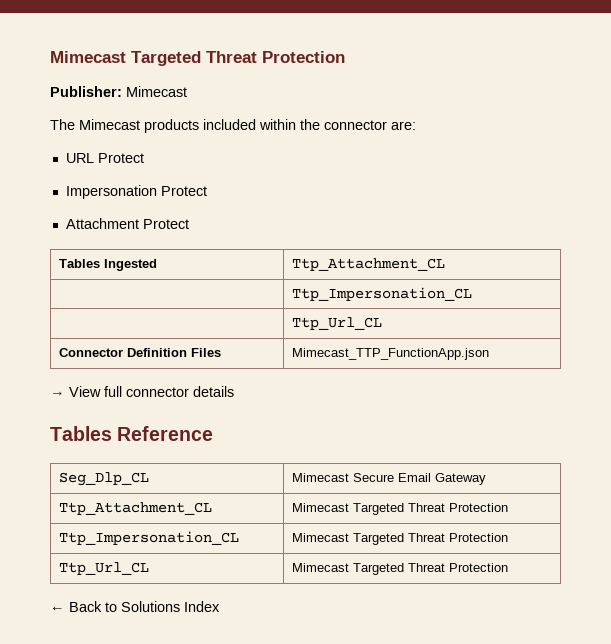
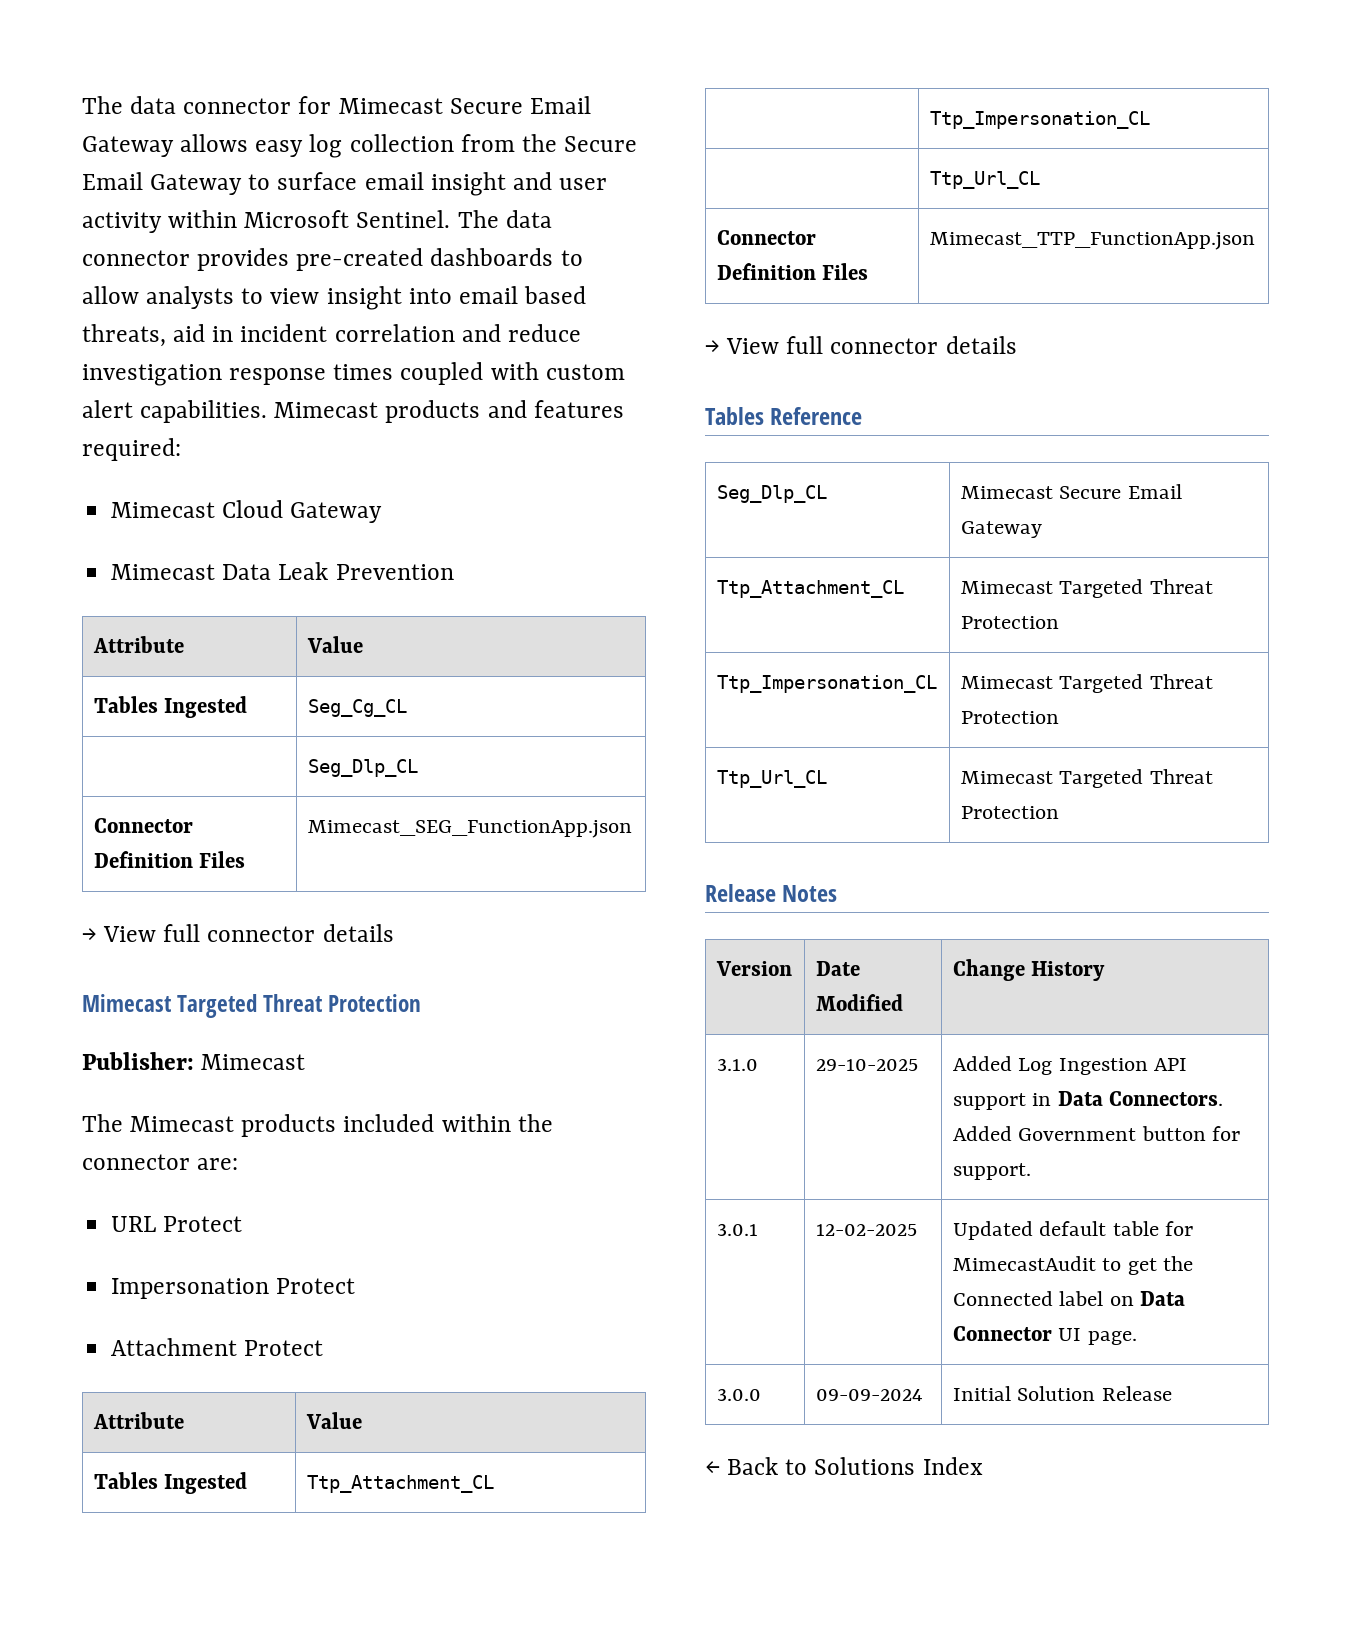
+ The data connector for Mimecast Secure Email Gateway allows easy log collection from the Secure Email Gateway to surface email insight and user activity within Microsoft Sentinel. The data connector provides pre-created dashboards to allow analysts to view insight into email based threats, aid in incident correlation and reduce investigation response times coupled with custom alert capabilities. Mimecast products and features required:
+ Mimecast Cloud Gateway
+ Mimecast Data Leak Prevention
+ Attribute | Value
+ Tables Ingested | Seg_Cg_CL
+ | Seg_Dlp_CL
+ Connector Definition Files | Mimecast_SEG_FunctionApp.json
+ → View full connector details
  Attachment Protect
+ Attribute | Value
+ Release Notes
+ Version | Date Modified | Change History
+ 3.1.0 | 29-10-2025 | Added Log Ingestion API support in Data Connectors. Added Government button for support.
+ 3.0.1 | 12-02-2025 | Updated default table for MimecastAudit to get the Connected label on Data Connector UI page.
+ 3.0.0 | 09-09-2024 | Initial Solution Release

